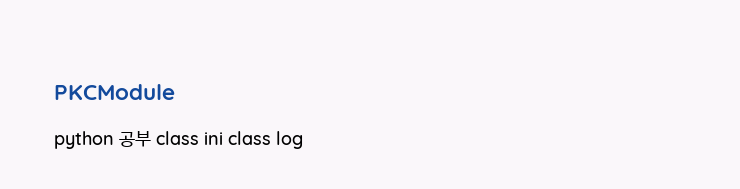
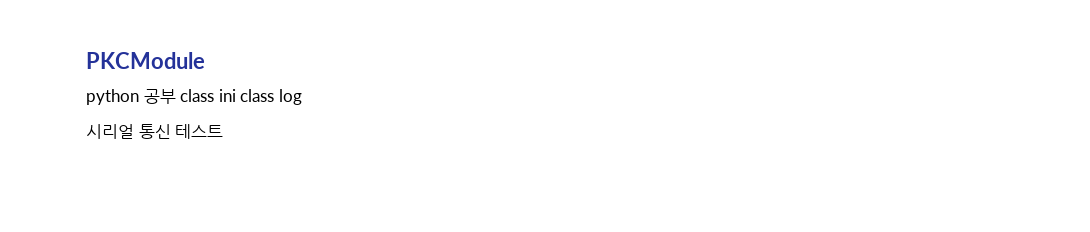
+ 시리얼 통신 테스트

